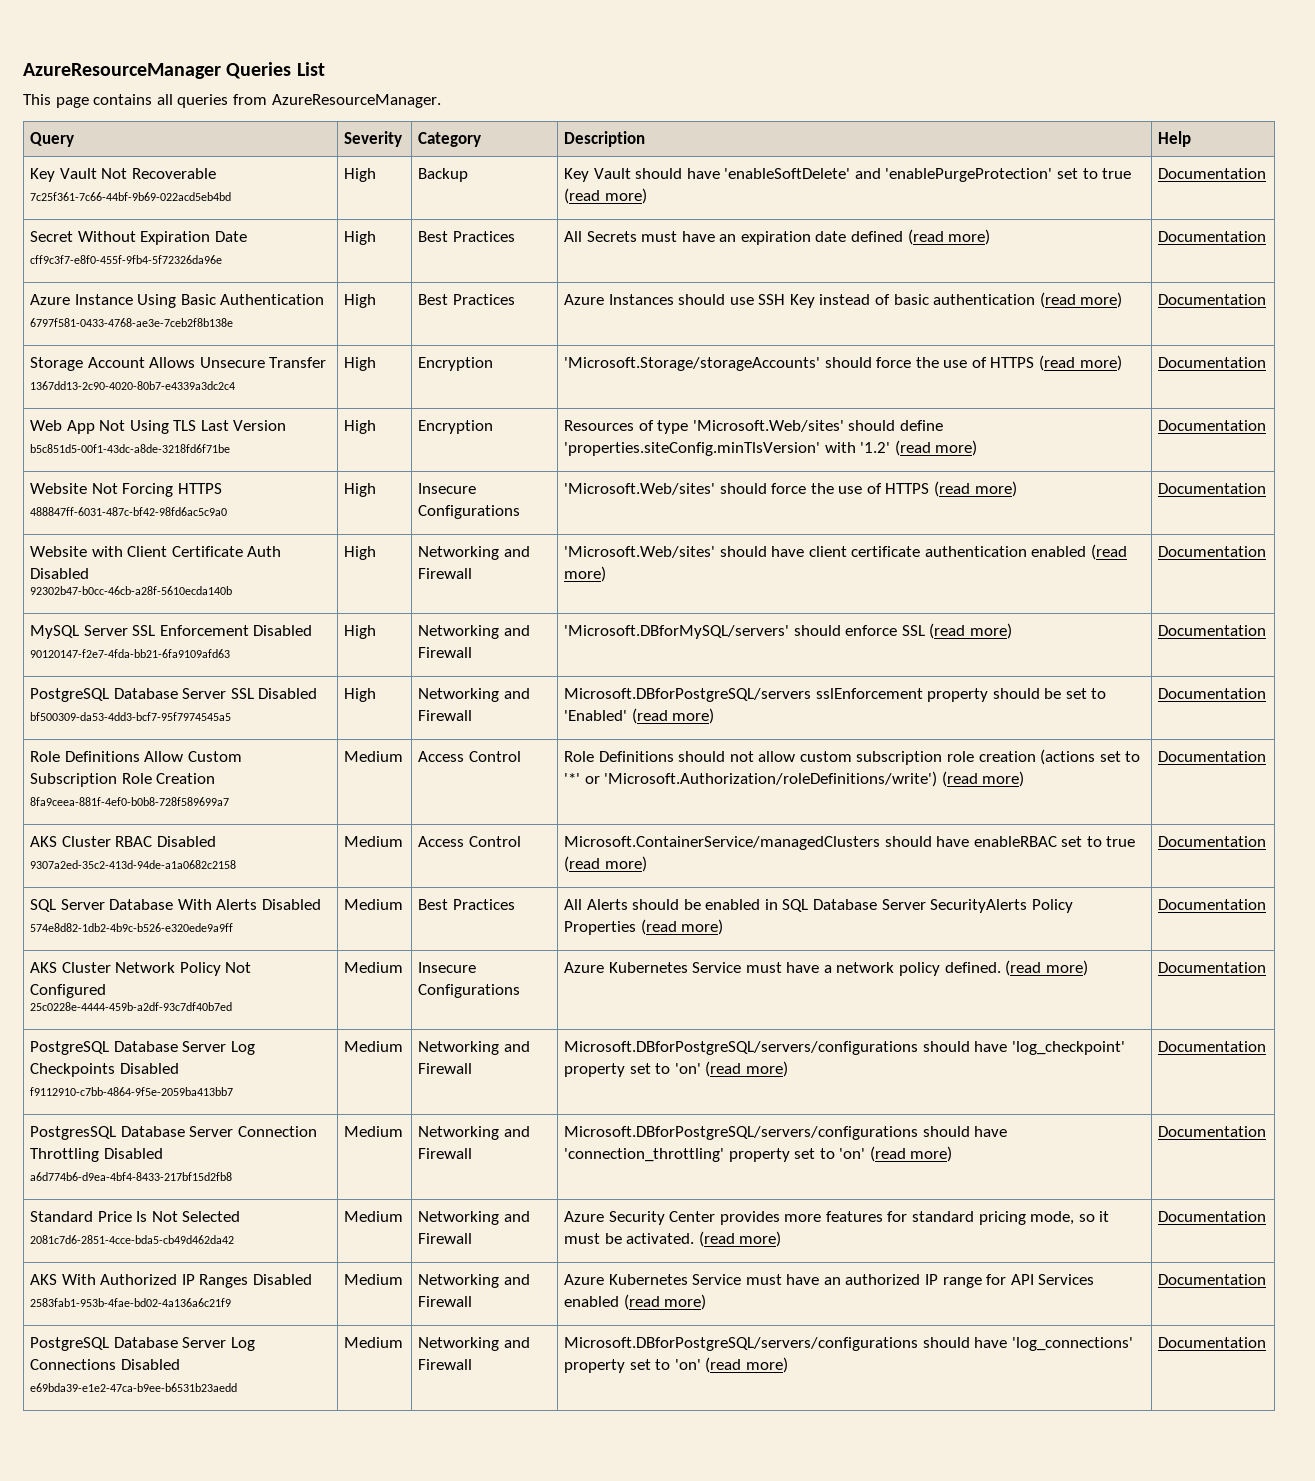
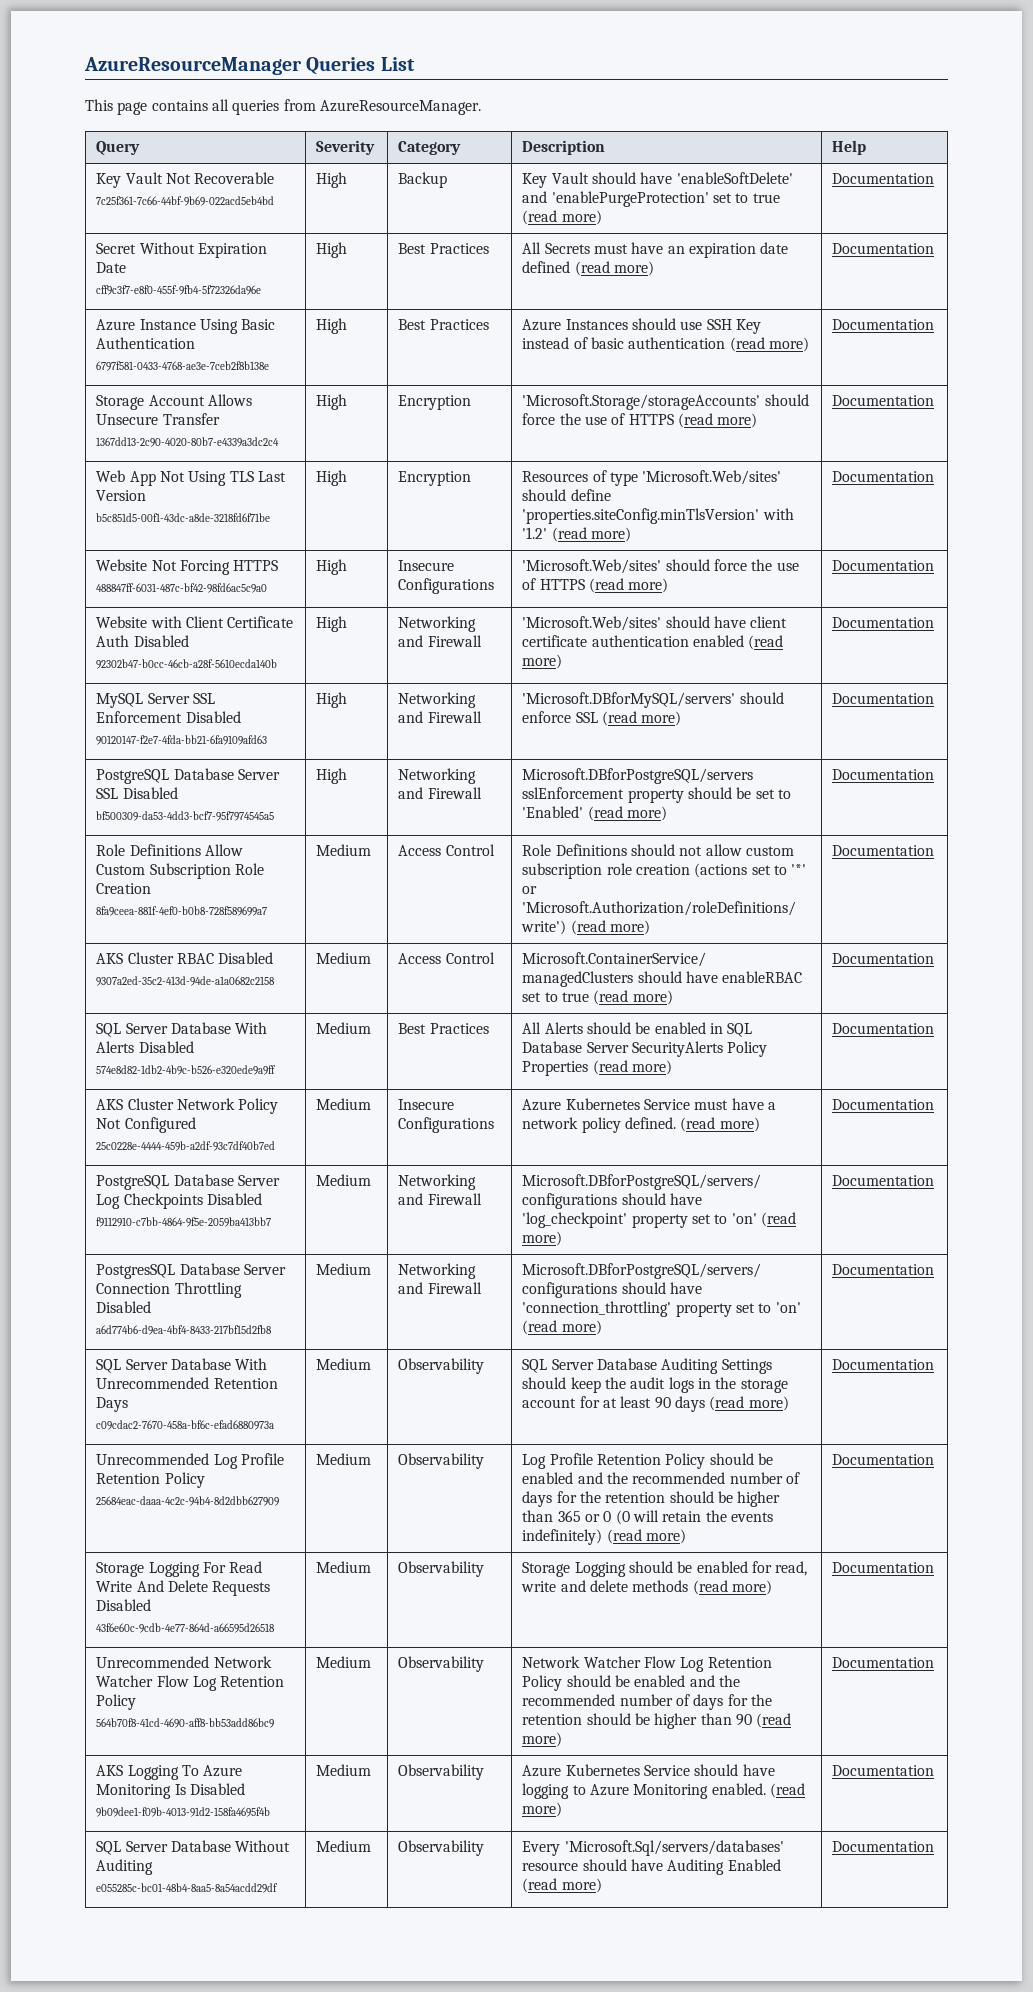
- Standard Price Is Not Selected
- 2081c7d6-2851-4cce-bda5-cb49d462da42 | Medium | Networking and Firewall | Azure Security Center provides more features for standard pricing mode, so it must be activated. (read more) | Documentation
- AKS With Authorized IP Ranges Disabled
- 2583fab1-953b-4fae-bd02-4a136a6c21f9 | Medium | Networking and Firewall | Azure Kubernetes Service must have an authorized IP range for API Services enabled (read more) | Documentation
- PostgreSQL Database Server Log Connections Disabled
- e69bda39-e1e2-47ca-b9ee-b6531b23aedd | Medium | Networking and Firewall | Microsoft.DBforPostgreSQL/servers/configurations should have 'log_connections' property set to 'on' (read more) | Documentation
+ SQL Server Database With Unrecommended Retention Days
+ c09cdac2-7670-458a-bf6c-efad6880973a | Medium | Observability | SQL Server Database Auditing Settings should keep the audit logs in the storage account for at least 90 days (read more) | Documentation
+ Unrecommended Log Profile Retention Policy
+ 25684eac-daaa-4c2c-94b4-8d2dbb627909 | Medium | Observability | Log Profile Retention Policy should be enabled and the recommended number of days for the retention should be higher than 365 or 0 (0 will retain the events indefinitely) (read more) | Documentation
+ Storage Logging For Read Write And Delete Requests Disabled
+ 43f6e60c-9cdb-4e77-864d-a66595d26518 | Medium | Observability | Storage Logging should be enabled for read, write and delete methods (read more) | Documentation
+ Unrecommended Network Watcher Flow Log Retention Policy
+ 564b70f8-41cd-4690-aff8-bb53add86bc9 | Medium | Observability | Network Watcher Flow Log Retention Policy should be enabled and the recommended number of days for the retention should be higher than 90 (read more) | Documentation
+ AKS Logging To Azure Monitoring Is Disabled
+ 9b09dee1-f09b-4013-91d2-158fa4695f4b | Medium | Observability | Azure Kubernetes Service should have logging to Azure Monitoring enabled. (read more) | Documentation
+ SQL Server Database Without Auditing
+ e055285c-bc01-48b4-8aa5-8a54acdd29df | Medium | Observability | Every 'Microsoft.Sql/servers/databases' resource should have Auditing Enabled (read more) | Documentation

